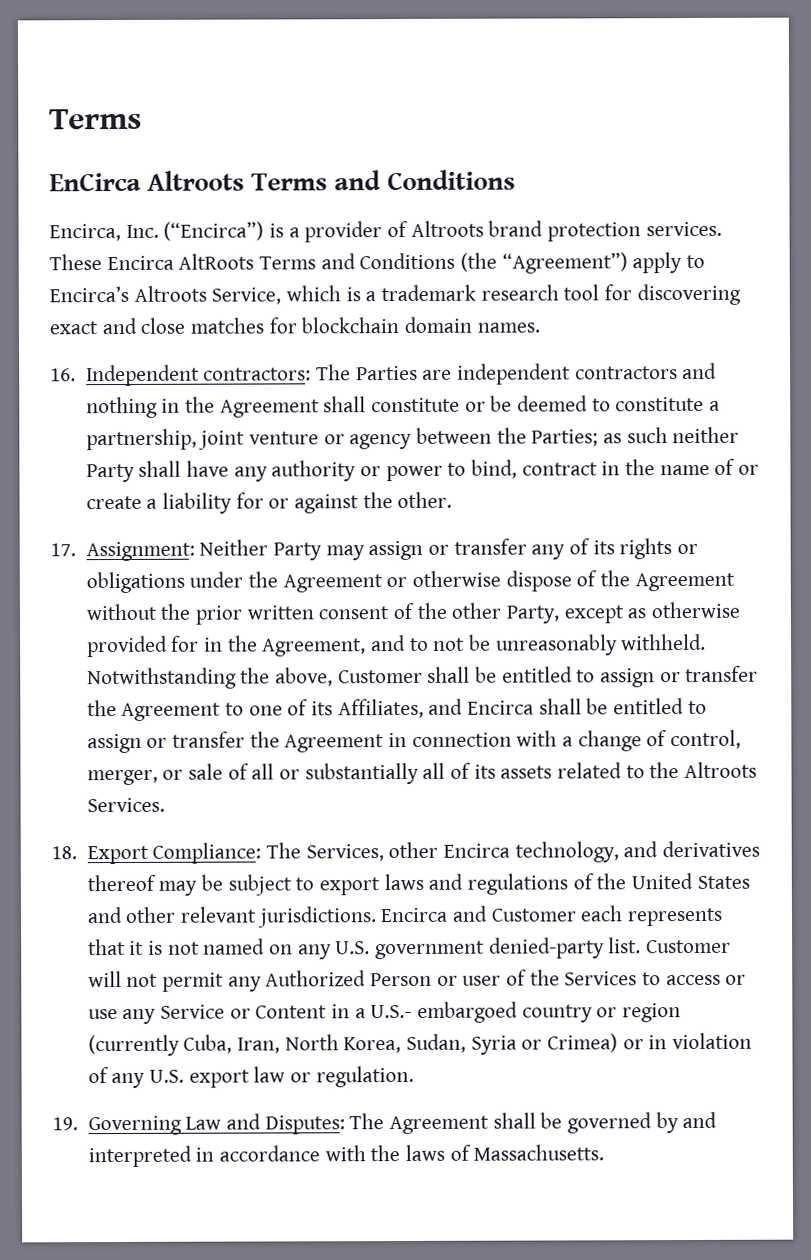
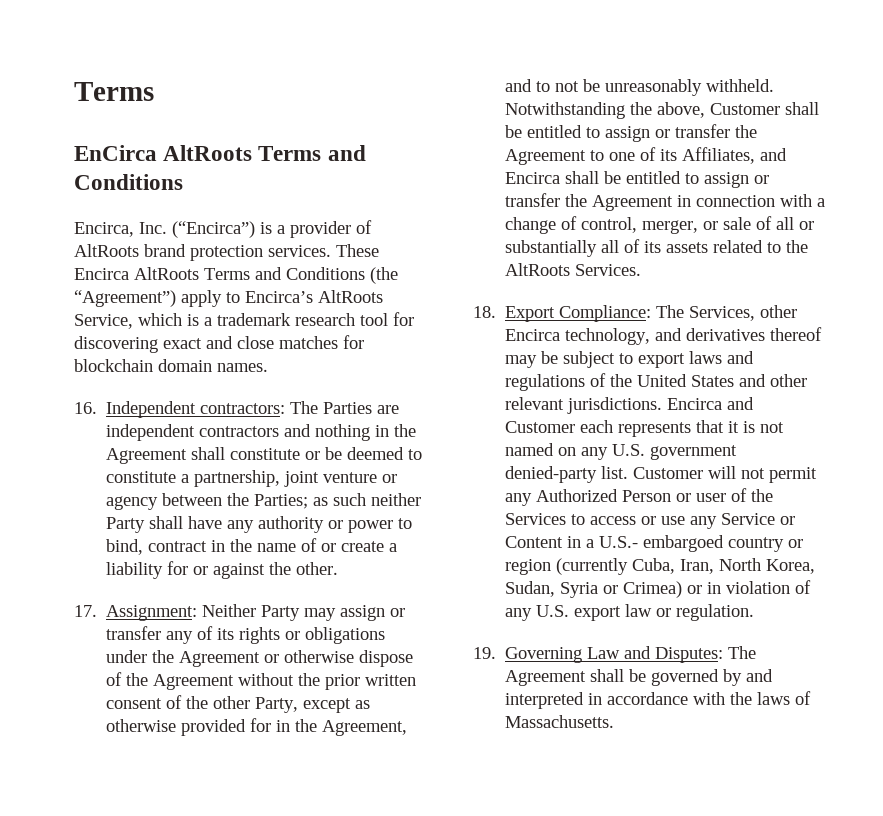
- EnCirca Altroots Terms and Conditions
+ EnCirca AltRoots Terms and Conditions
- Encirca, Inc. (“Encirca”) is a provider of Altroots brand protection services.
+ Encirca, Inc. (“Encirca”) is a provider of AltRoots brand protection services.
- These Encirca AltRoots Terms and Conditions (the “Agreement”) apply to Encirca’s Altroots Service, which is a trademark research tool for discovering exact and close matches for blockchain domain names.
+ These Encirca AltRoots Terms and Conditions (the “Agreement”) apply to Encirca’s AltRoots Service, which is a trademark research tool for discovering exact and close matches for blockchain domain names.
- Notwithstanding the above, Customer shall be entitled to assign or transfer the Agreement to one of its Affiliates, and Encirca shall be entitled to assign or transfer the Agreement in connection with a change of control, merger, or sale of all or substantially all of its assets related to the Altroots Services.
+ Notwithstanding the above, Customer shall be entitled to assign or transfer the Agreement to one of its Affiliates, and Encirca shall be entitled to assign or transfer the Agreement in connection with a change of control, merger, or sale of all or substantially all of its assets related to the AltRoots Services.

